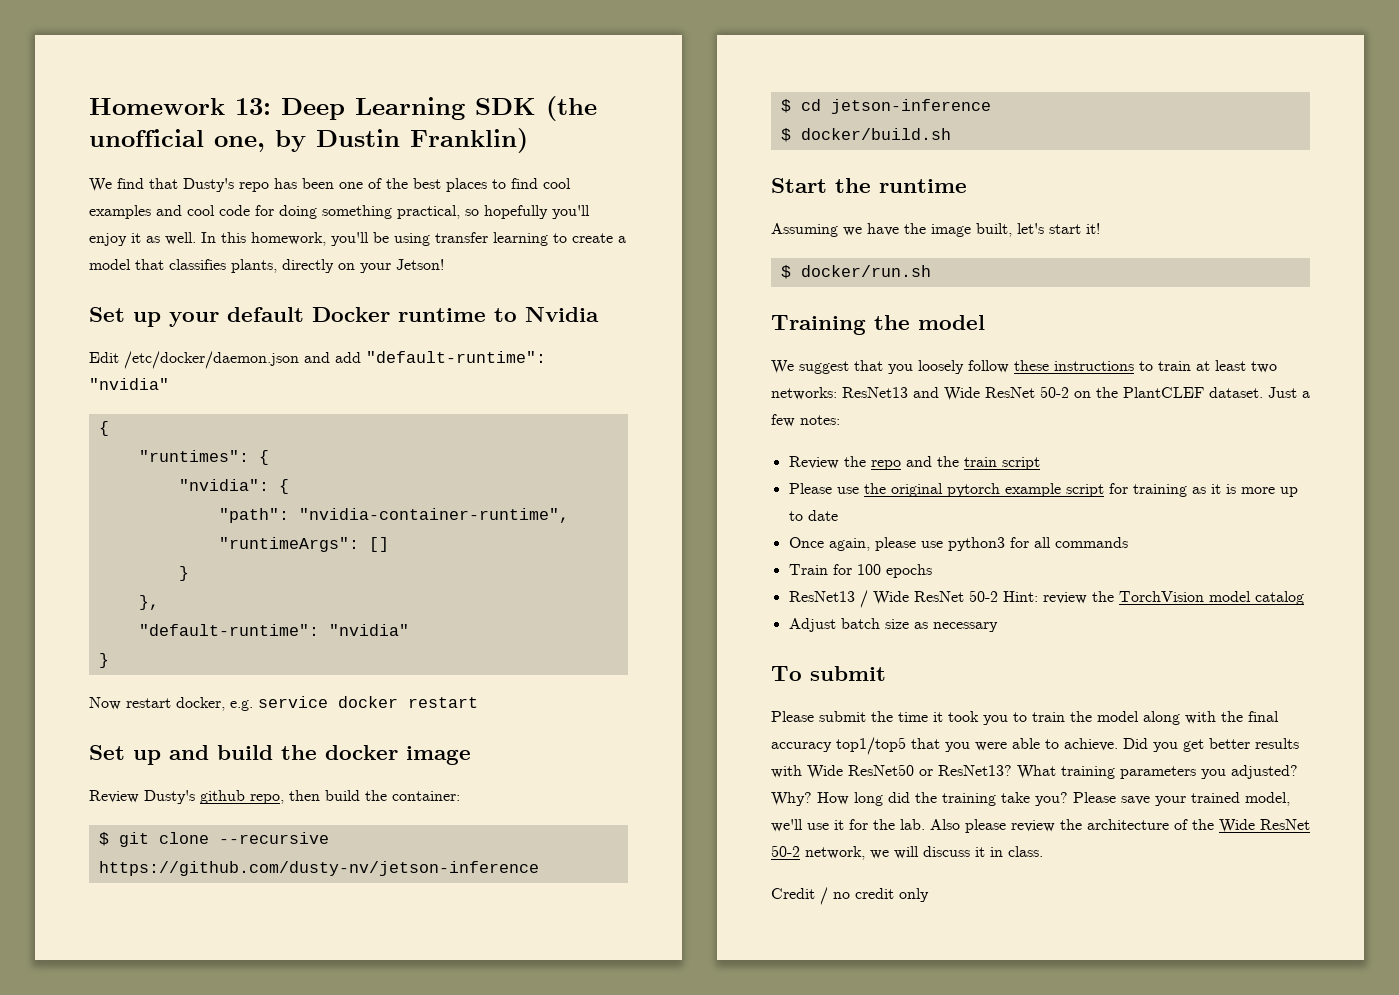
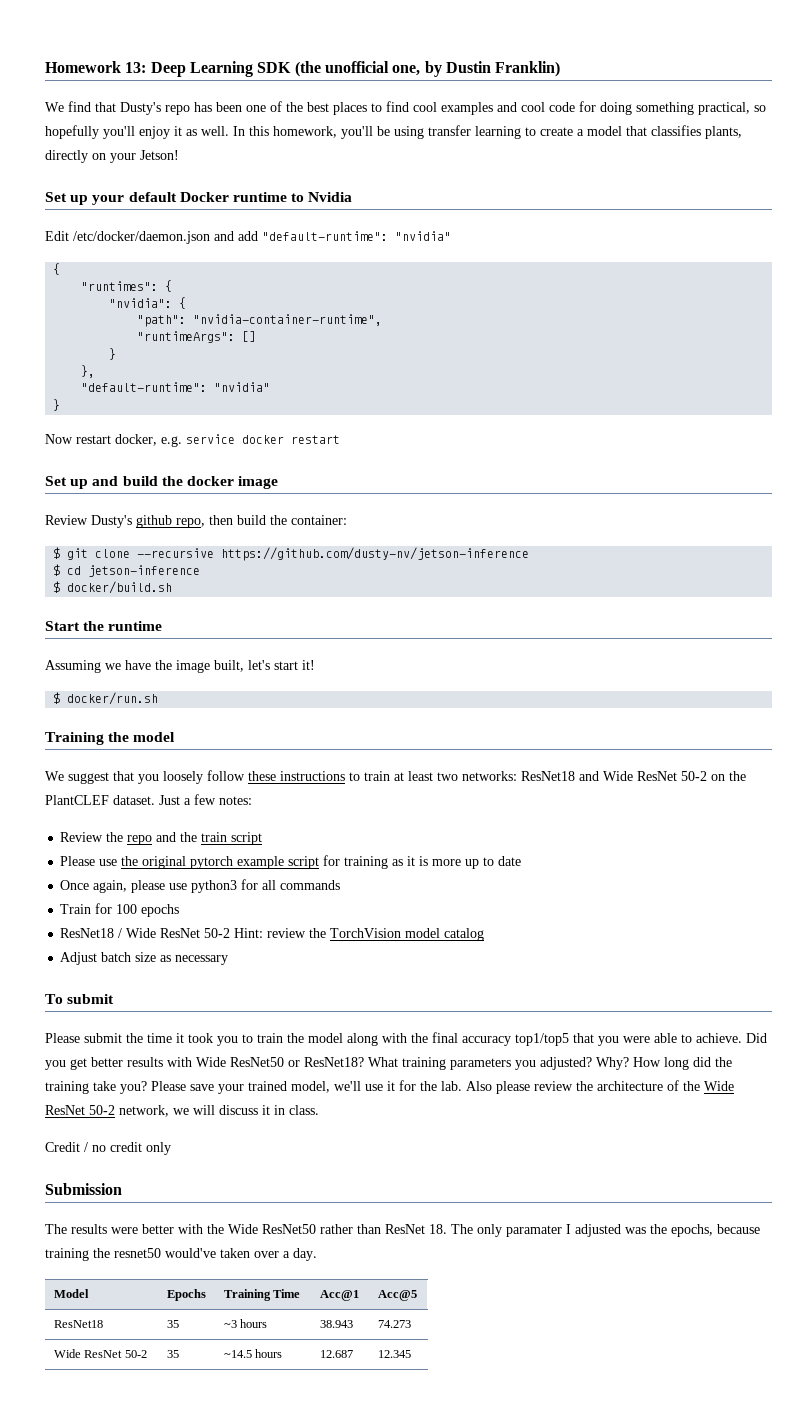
- We suggest that you loosely follow these instructions to train at least two networks: ResNet13 and Wide ResNet 50-2 on the PlantCLEF dataset.
+ We suggest that you loosely follow these instructions to train at least two networks: ResNet18 and Wide ResNet 50-2 on the PlantCLEF dataset.
- ResNet13 / Wide ResNet 50-2 Hint: review the TorchVision model catalog
+ ResNet18 / Wide ResNet 50-2 Hint: review the TorchVision model catalog
- Did you get better results with Wide ResNet50 or ResNet13?
+ Did you get better results with Wide ResNet50 or ResNet18?
+ Submission
+ The results were better with the Wide ResNet50 rather than ResNet 18. The only paramater I adjusted was the epochs, because training the resnet50 would've taken over a day.
+ Model | Epochs | Training Time | Acc@1 | Acc@5
+ ResNet18 | 35 | ~3 hours | 38.943 | 74.273
+ Wide ResNet 50-2 | 35 | ~14.5 hours | 12.687 | 12.345

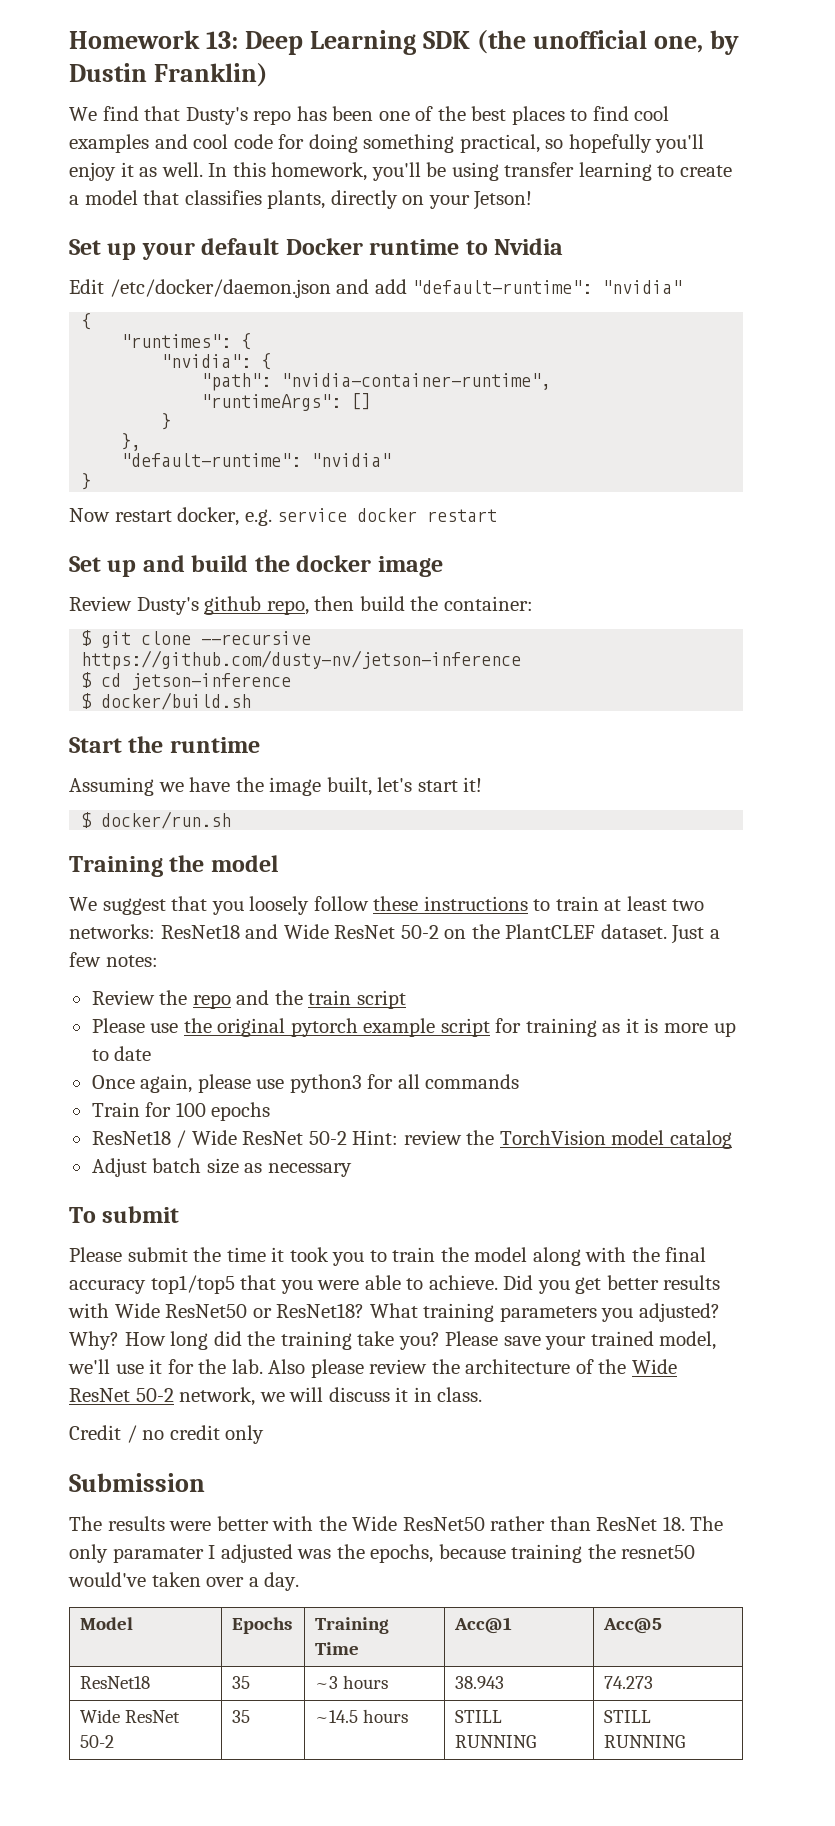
- Wide ResNet 50-2 | 35 | ~14.5 hours | 12.687 | 12.345
+ Wide ResNet 50-2 | 35 | ~14.5 hours | STILL RUNNING | STILL RUNNING

